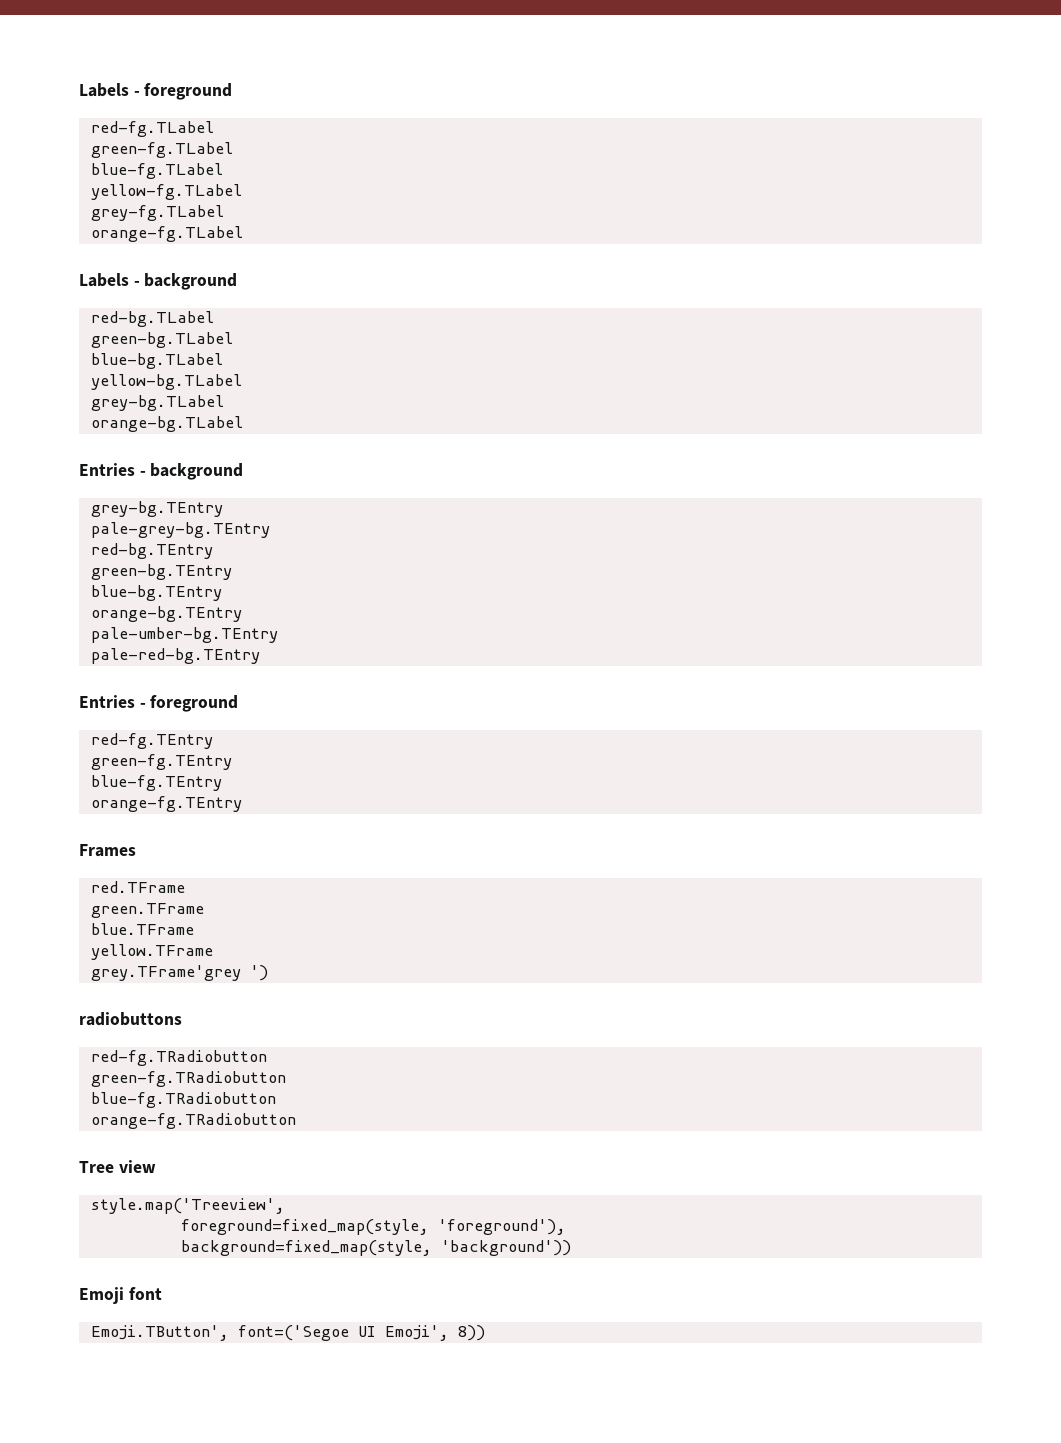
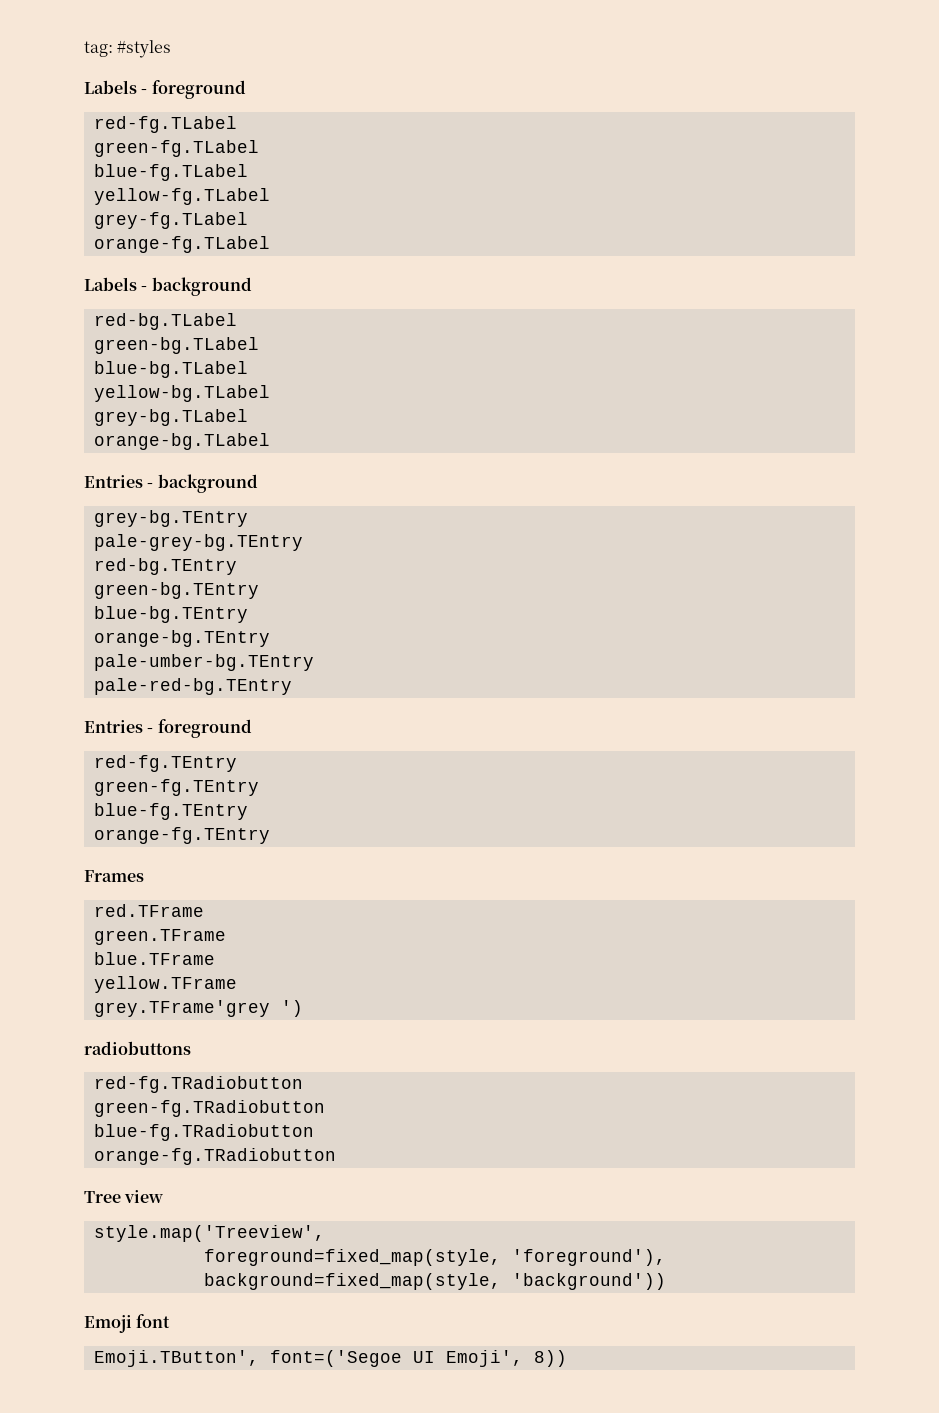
+ tag: #styles

